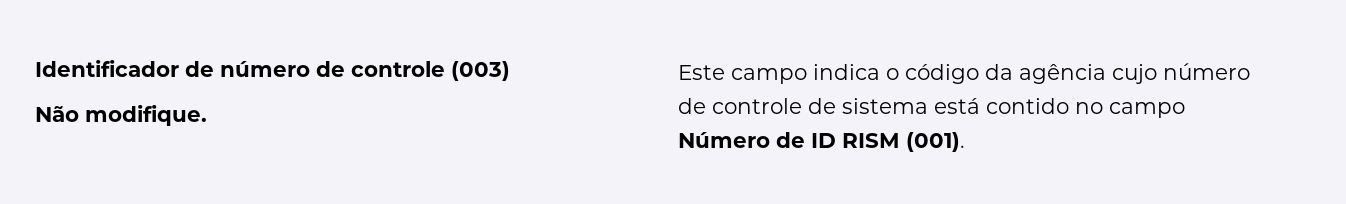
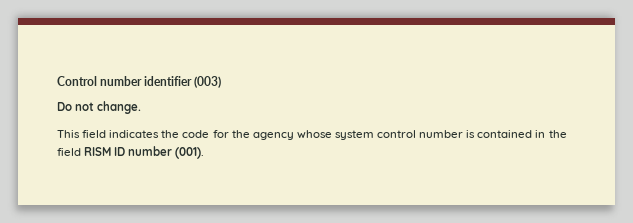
- Identificador de número de controle (003)
- Não modifique.
- Este campo indica o código da agência cujo número de controle de sistema está contido no campo Número de ID RISM (001).
+ Control number identifier (003)
+ Do not change.
+ This field indicates the code for the agency whose system control number is contained in the field RISM ID number (001).

